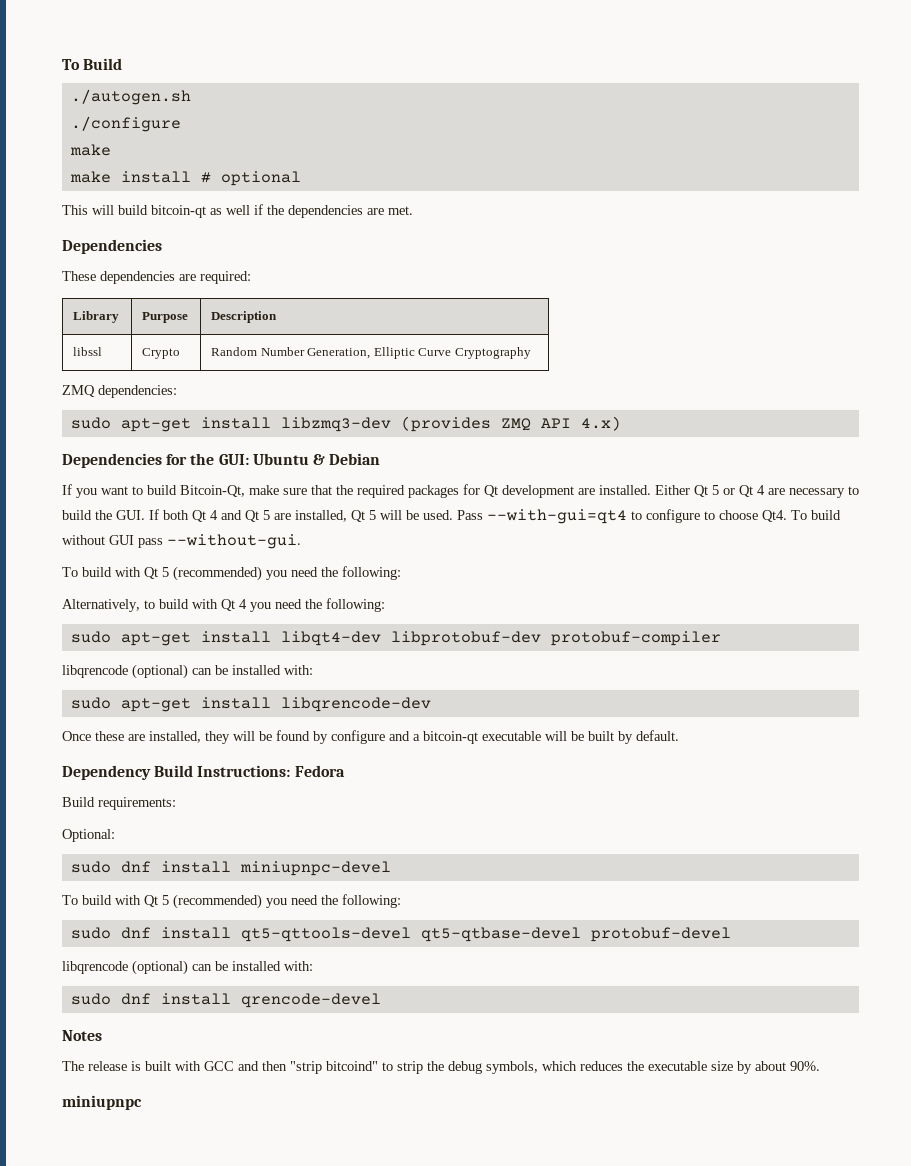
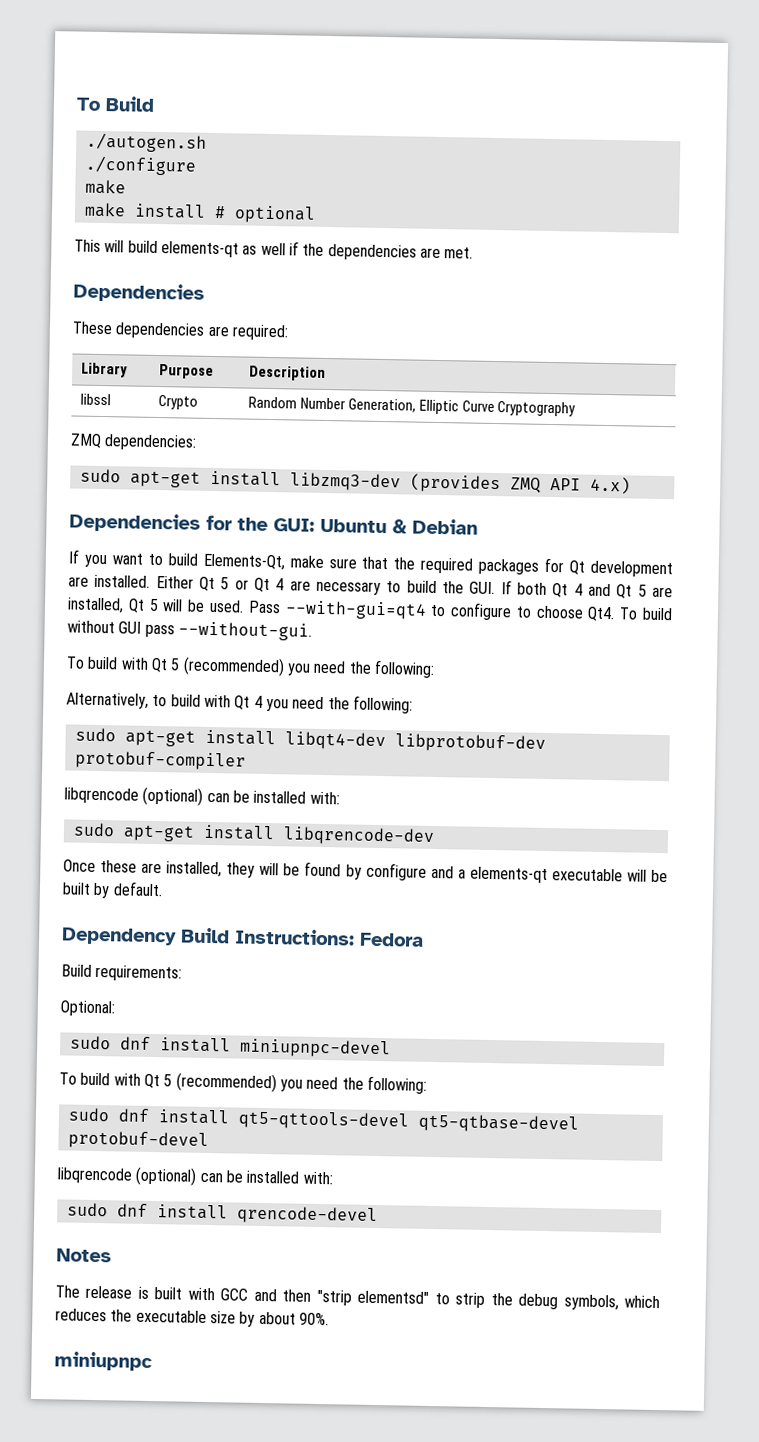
- This will build bitcoin-qt as well if the dependencies are met.
+ This will build elements-qt as well if the dependencies are met.
- If you want to build Bitcoin-Qt, make sure that the required packages for Qt development are installed.
+ If you want to build Elements-Qt, make sure that the required packages for Qt development are installed.
- Once these are installed, they will be found by configure and a bitcoin-qt executable will be built by default.
+ Once these are installed, they will be found by configure and a elements-qt executable will be built by default.
- The release is built with GCC and then "strip bitcoind" to strip the debug symbols, which reduces the executable size by about 90%.
+ The release is built with GCC and then "strip elementsd" to strip the debug symbols, which reduces the executable size by about 90%.

